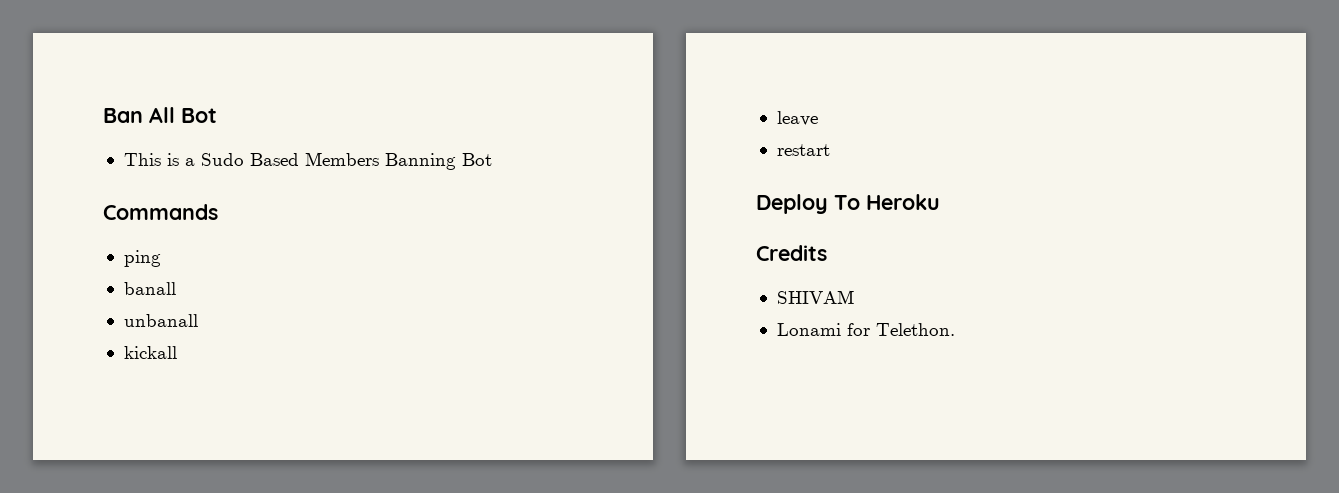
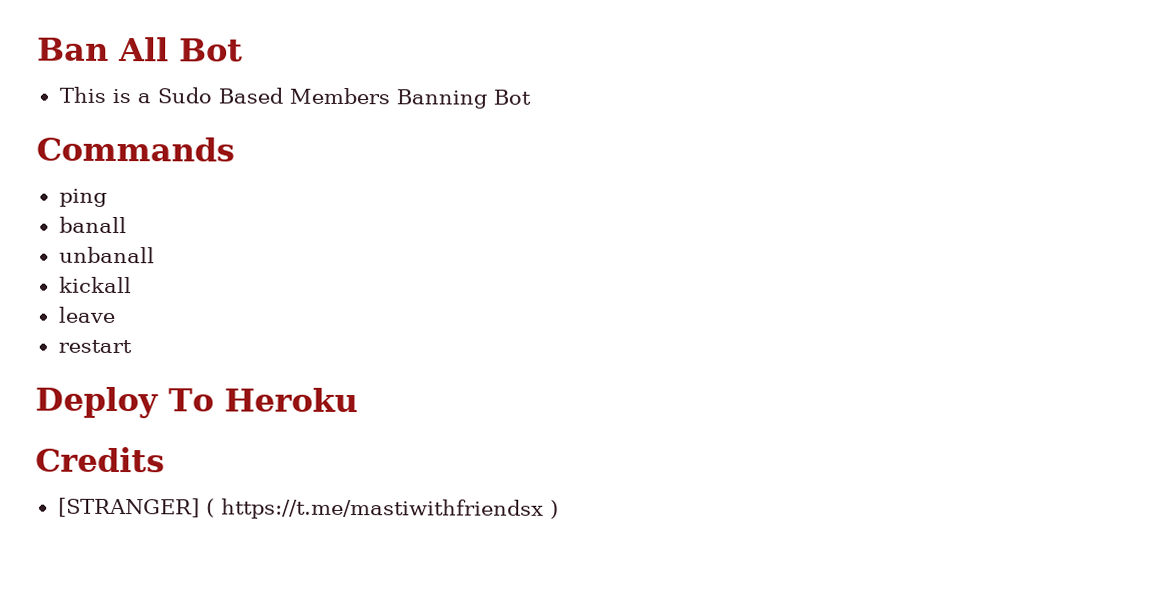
- SHIVAM
- Lonami for Telethon.
+ [STRANGER] ( https://t.me/mastiwithfriendsx )

